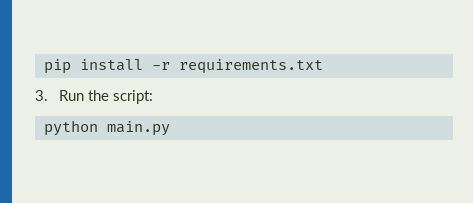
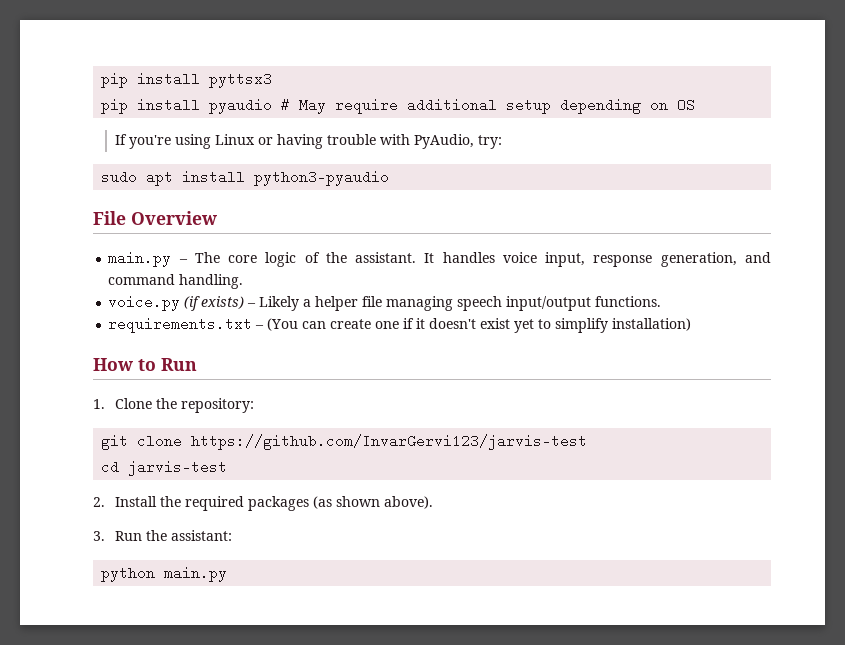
- pip install -r requirements.txt
+ pip install pyttsx3
+ pip install pyaudio # May require additional setup depending on OS
+ If you're using Linux or having trouble with PyAudio, try:
+ sudo apt install python3-pyaudio
+ File Overview
+ main.py – The core logic of the assistant. It handles voice input, response generation, and command handling.
+ voice.py (if exists) – Likely a helper file managing speech input/output functions.
+ requirements.txt – (You can create one if it doesn't exist yet to simplify installation)
+ How to Run
+ 1. Clone the repository:
+ git clone https://github.com/InvarGervi123/jarvis-test
+ cd jarvis-test
+ 2. Install the required packages (as shown above).
- 3. Run the script:
+ 3. Run the assistant:

